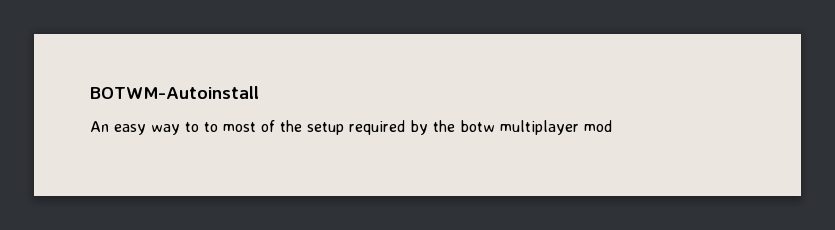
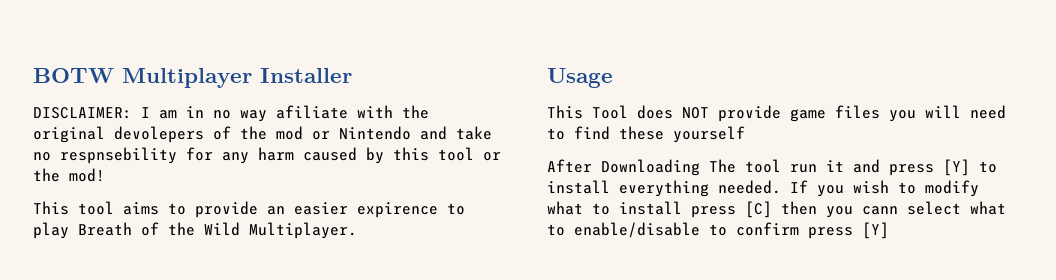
- BOTWM-Autoinstall
- An easy way to to most of the setup required by the botw multiplayer mod
+ BOTW Multiplayer Installer
+ DISCLAIMER: I am in no way afiliate with the original devolepers of the mod or Nintendo and take no respnsebility for any harm caused by this tool or the mod!
+ This tool aims to provide an easier expirence to play Breath of the Wild Multiplayer.
+ Usage
+ This Tool does NOT provide game files you will need to find these yourself
+ After Downloading The tool run it and press [Y] to install everything needed. If you wish to modify what to install press [C] then you cann select what to enable/disable to confirm press [Y]

